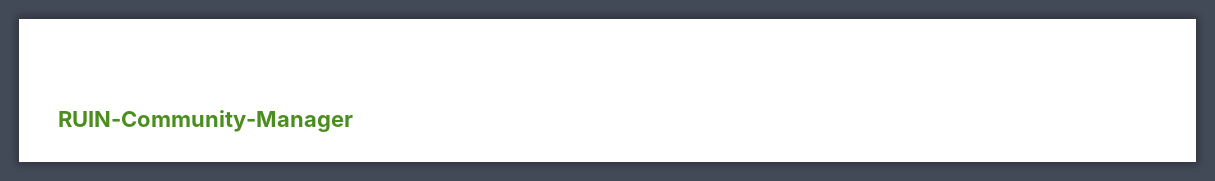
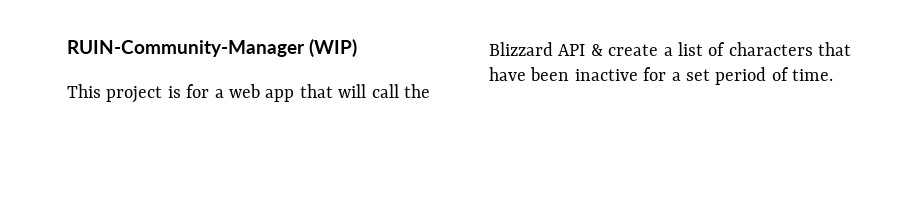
- RUIN-Community-Manager
+ RUIN-Community-Manager (WIP)
+ This project is for a web app that will call the Blizzard API & create a list of characters that have been inactive for a set period of time.

